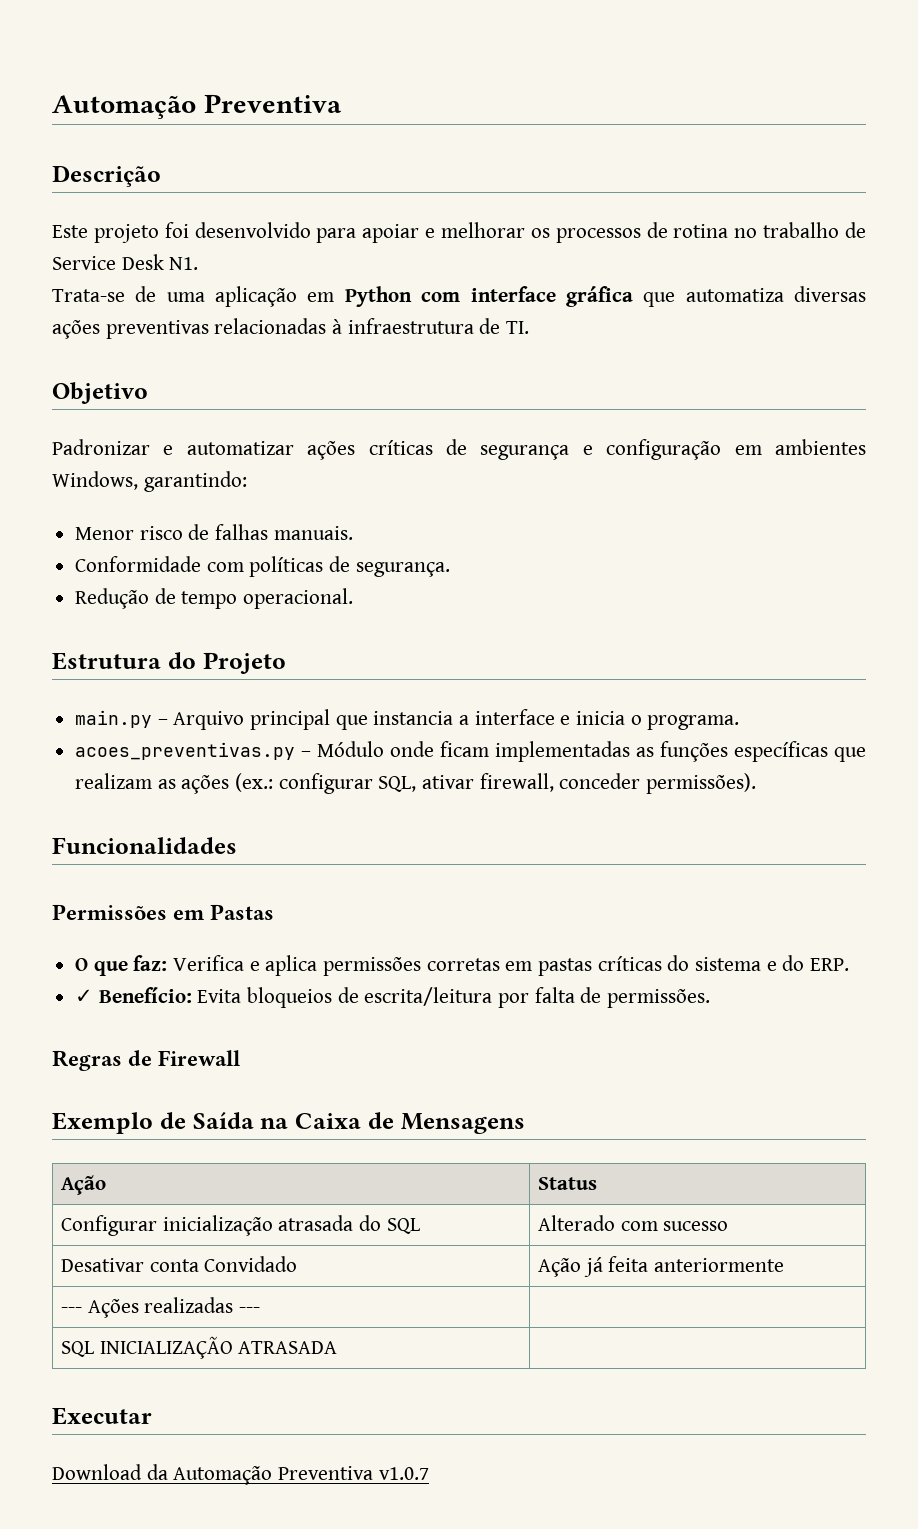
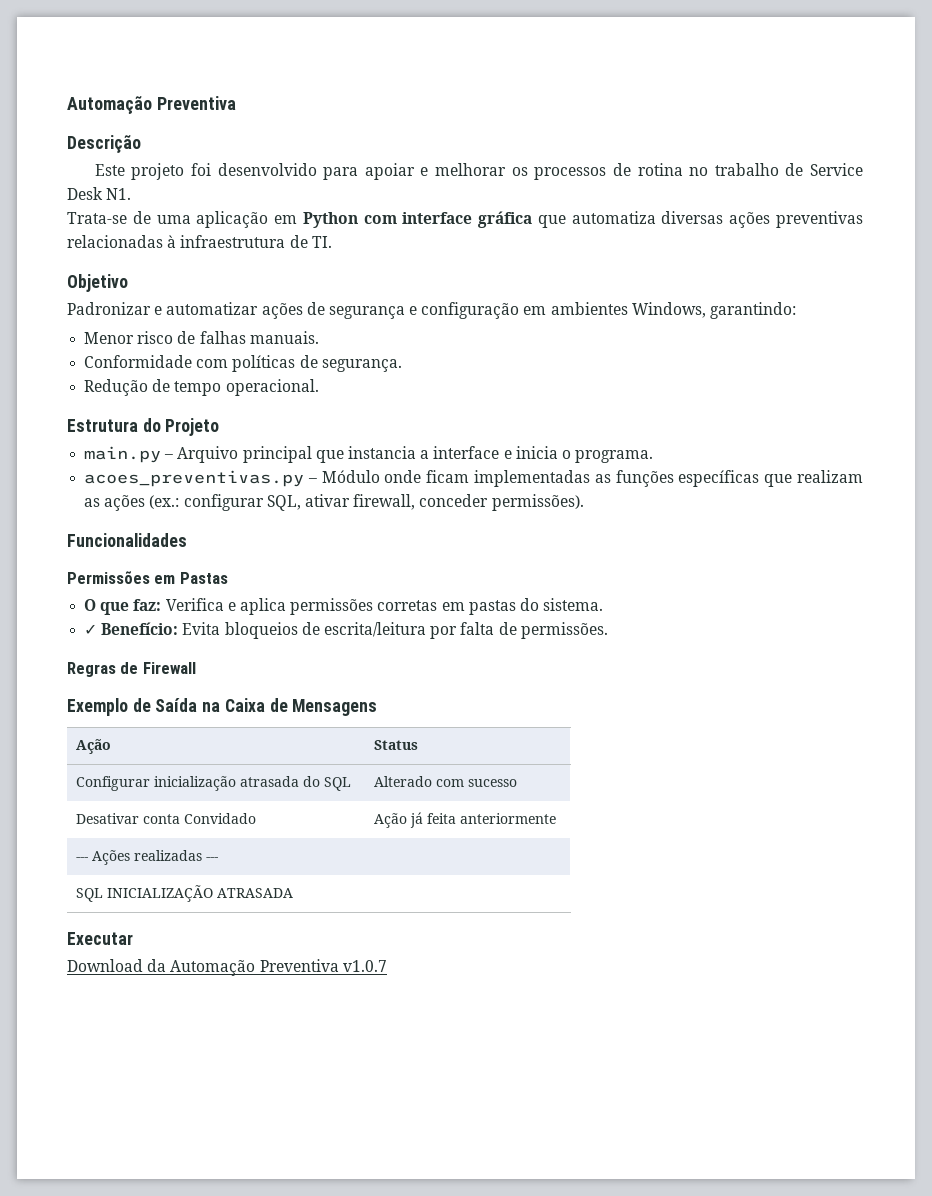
- Padronizar e automatizar ações críticas de segurança e configuração em ambientes Windows, garantindo:
+ Padronizar e automatizar ações de segurança e configuração em ambientes Windows, garantindo:
- O que faz: Verifica e aplica permissões corretas em pastas críticas do sistema e do ERP.
+ O que faz: Verifica e aplica permissões corretas em pastas do sistema.

